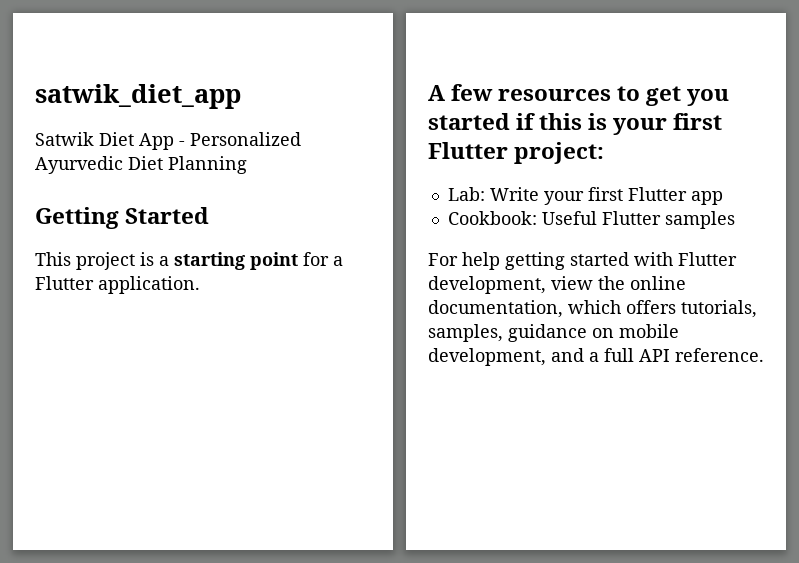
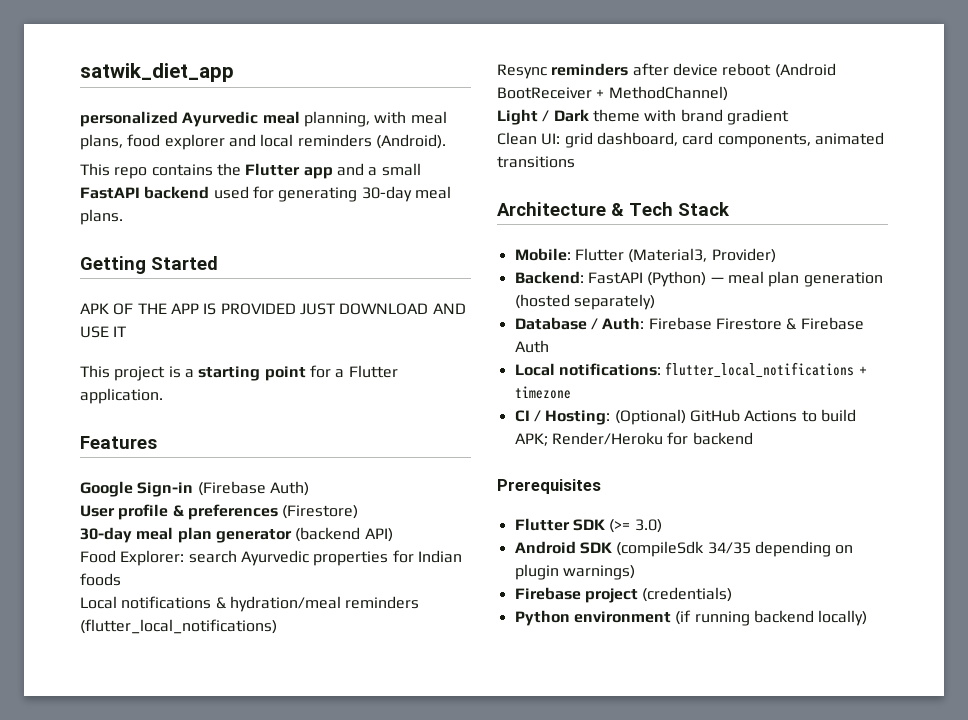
- Satwik Diet App - Personalized Ayurvedic Diet Planning
+ personalized Ayurvedic meal planning, with meal plans, food explorer and local reminders (Android).
+ This repo contains the Flutter app and a small FastAPI backend used for generating 30-day meal plans.
  Getting Started
+ APK OF THE APP IS PROVIDED JUST DOWNLOAD AND USE IT
- A few resources to get you started if this is your first Flutter project:
- Lab: Write your first Flutter app
- Cookbook: Useful Flutter samples
- For help getting started with Flutter development, view the online documentation, which offers tutorials, samples, guidance on mobile development, and a full API reference.
+ Features
+ Google Sign-in (Firebase Auth)
+ User profile & preferences (Firestore)
+ 30-day meal plan generator (backend API)
+ Food Explorer: search Ayurvedic properties for Indian foods
+ Local notifications & hydration/meal reminders (flutter_local_notifications)
+ Resync reminders after device reboot (Android BootReceiver + MethodChannel)
+ Light / Dark theme with brand gradient
+ Clean UI: grid dashboard, card components, animated transitions
+ Architecture & Tech Stack
+ Mobile: Flutter (Material3, Provider)
+ Backend: FastAPI (Python) — meal plan generation (hosted separately)
+ Database / Auth: Firebase Firestore & Firebase Auth
+ Local notifications: flutter_local_notifications + timezone
+ CI / Hosting: (Optional) GitHub Actions to build APK; Render/Heroku for backend
+ Prerequisites
+ Flutter SDK (>= 3.0)
+ Android SDK (compileSdk 34/35 depending on plugin warnings)
+ Firebase project (credentials)
+ Python environment (if running backend locally)

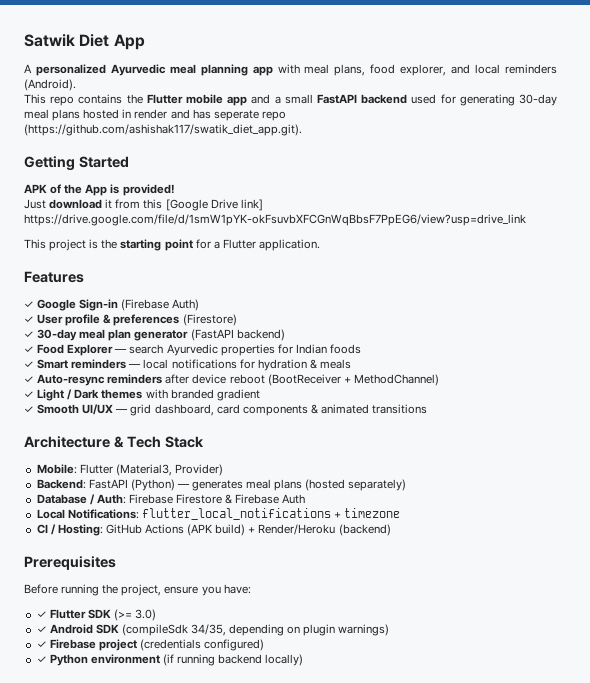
- satwik_diet_app
- personalized Ayurvedic meal planning, with meal plans, food explorer and local reminders (Android).
+ Satwik Diet App
+ A personalized Ayurvedic meal planning app with meal plans, food explorer, and local reminders (Android).
- This repo contains the Flutter app and a small FastAPI backend used for generating 30-day meal plans.
+ This repo contains the Flutter mobile app and a small FastAPI backend used for generating 30-day meal plans hosted in render and has seperate repo (https://github.com/ashishak117/swatik_diet_app.git).
  Getting Started
- APK OF THE APP IS PROVIDED JUST DOWNLOAD AND USE IT
+ APK of the App is provided!
+ Just download it from this [Google Drive link] https://drive.google.com/file/d/1smW1pYK-okFsuvbXFCGnWqBbsF7PpEG6/view?usp=drive_link
- This project is a starting point for a Flutter application.
+ This project is the starting point for a Flutter application.
- Google Sign-in (Firebase Auth)
+ ✓ Google Sign-in (Firebase Auth)
- User profile & preferences (Firestore)
+ ✓ User profile & preferences (Firestore)
- 30-day meal plan generator (backend API)
- Food Explorer: search Ayurvedic properties for Indian foods
+ ✓ 30-day meal plan generator (FastAPI backend)
+ ✓ Food Explorer — search Ayurvedic properties for Indian foods
- Local notifications & hydration/meal reminders (flutter_local_notifications)
- Resync reminders after device reboot (Android BootReceiver + MethodChannel)
+ ✓ Smart reminders — local notifications for hydration & meals
+ ✓ Auto-resync reminders after device reboot (BootReceiver + MethodChannel)
- Light / Dark theme with brand gradient
- Clean UI: grid dashboard, card components, animated transitions
+ ✓ Light / Dark themes with branded gradient
+ ✓ Smooth UI/UX — grid dashboard, card components & animated transitions
- Backend: FastAPI (Python) — meal plan generation (hosted separately)
+ Backend: FastAPI (Python) — generates meal plans (hosted separately)
- Local notifications: flutter_local_notifications + timezone
+ Local Notifications: flutter_local_notifications + timezone
- CI / Hosting: (Optional) GitHub Actions to build APK; Render/Heroku for backend
+ CI / Hosting: GitHub Actions (APK build) + Render/Heroku (backend)
  Prerequisites
- Flutter SDK (>= 3.0)
+ Before running the project, ensure you have:
+ ✓ Flutter SDK (>= 3.0)
- Android SDK (compileSdk 34/35 depending on plugin warnings)
+ ✓ Android SDK (compileSdk 34/35, depending on plugin warnings)
- Firebase project (credentials)
- Python environment (if running backend locally)
+ ✓ Firebase project (credentials configured)
+ ✓ Python environment (if running backend locally)

